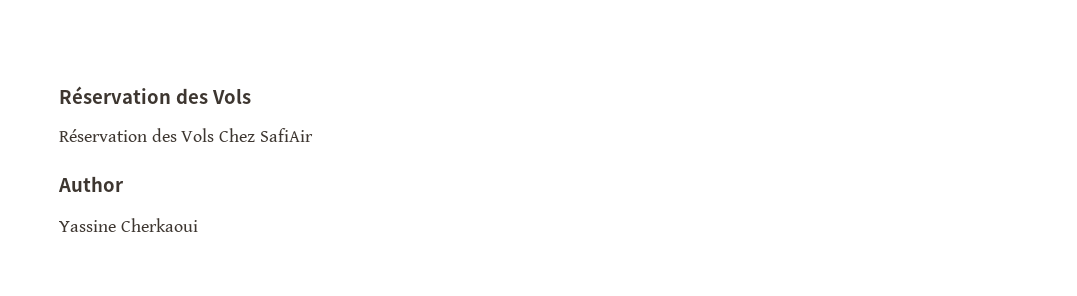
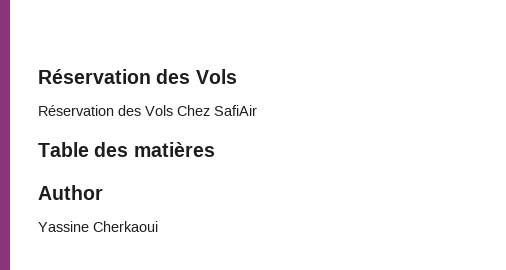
+ Table des matières

